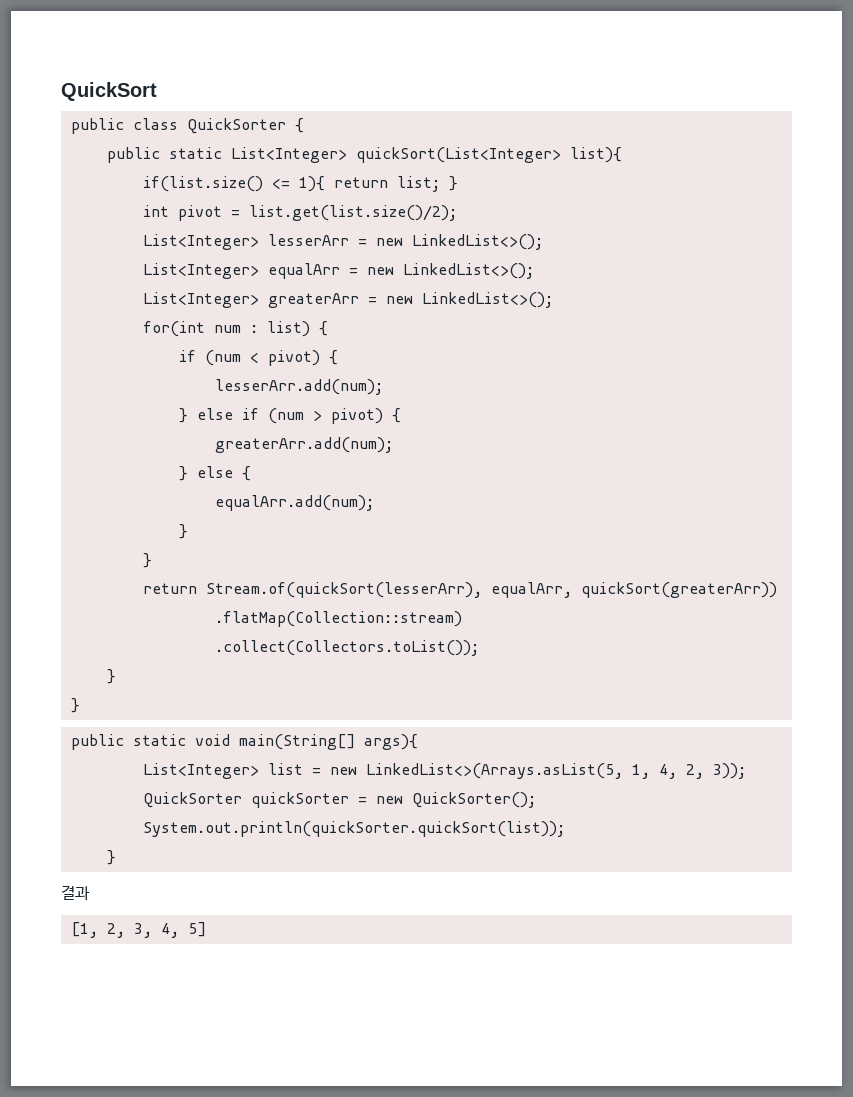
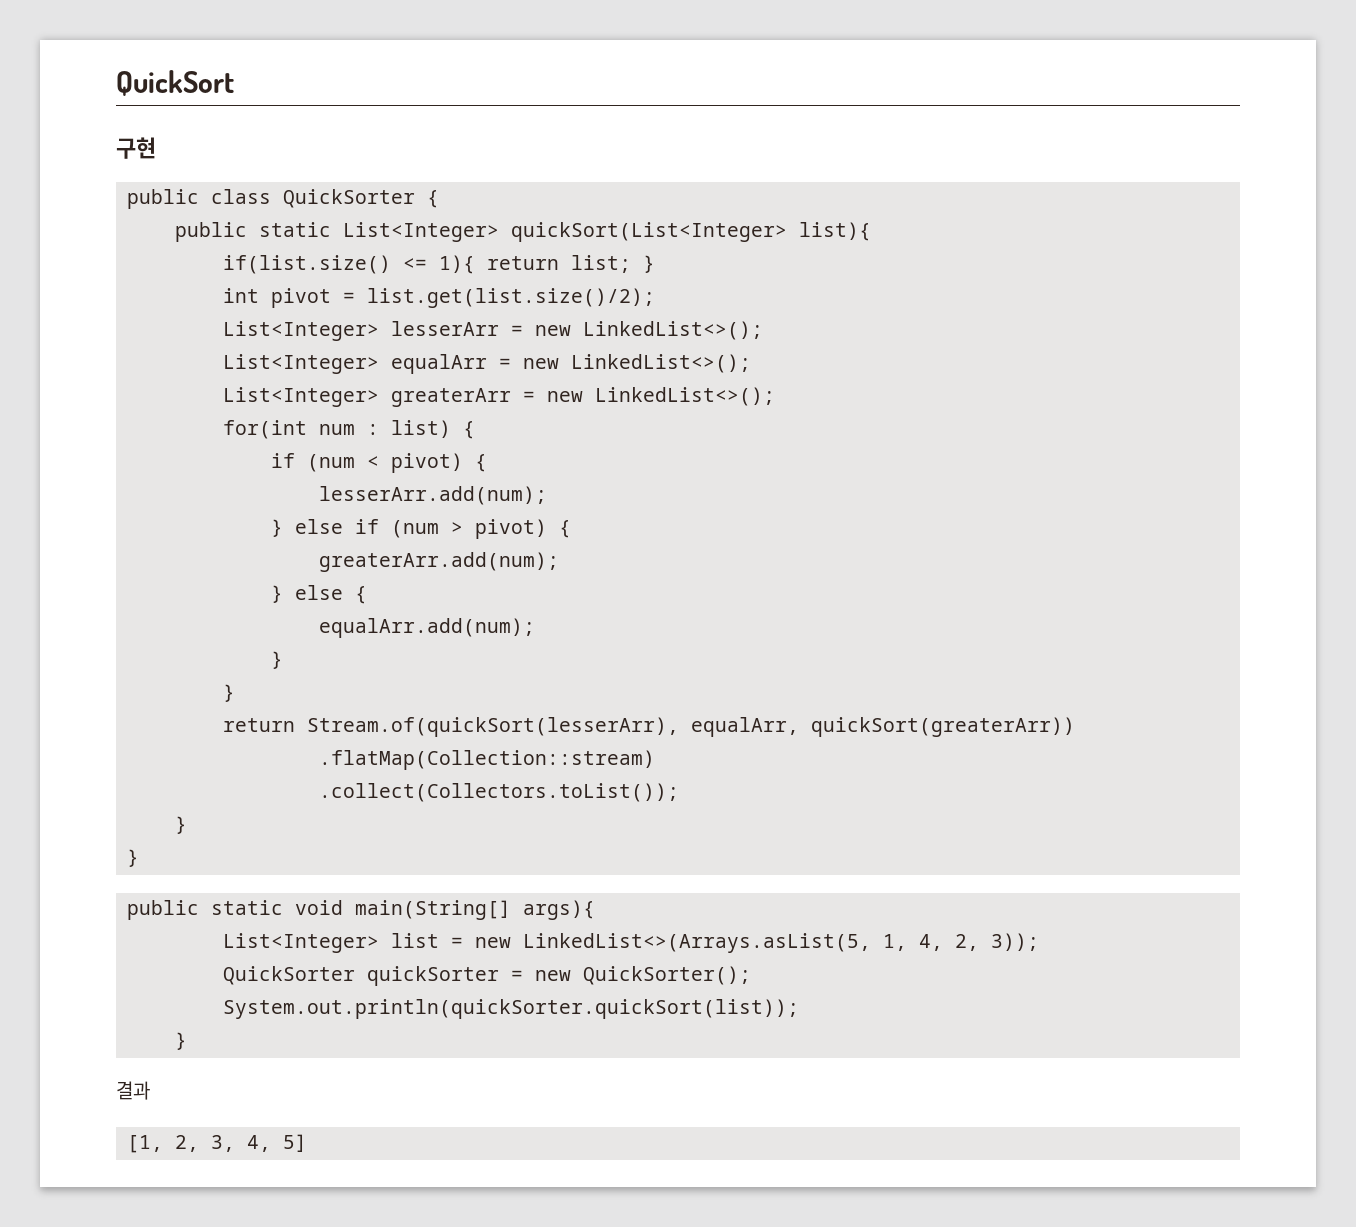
+ 구현

